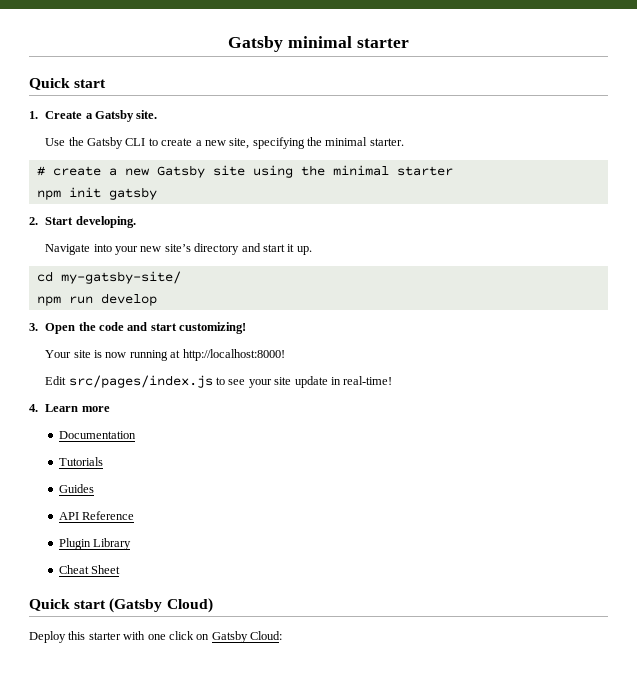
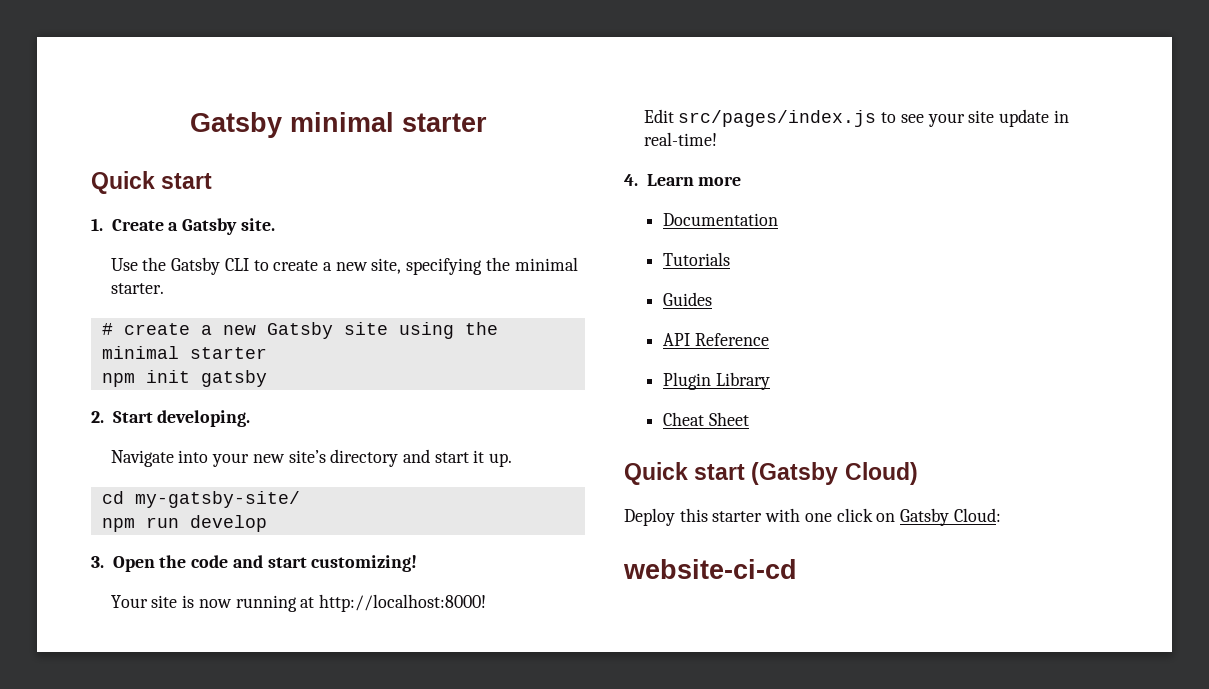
+ website-ci-cd

